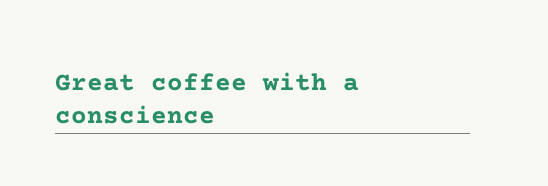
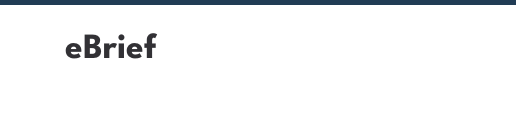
- Great coffee with a conscience
+ eBrief

